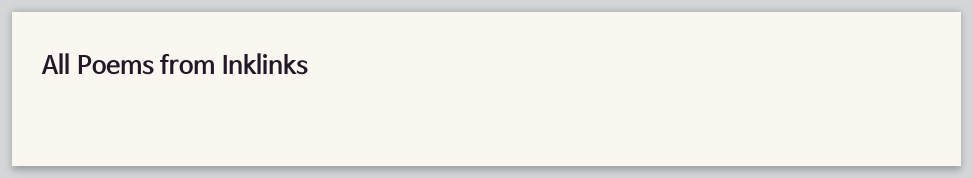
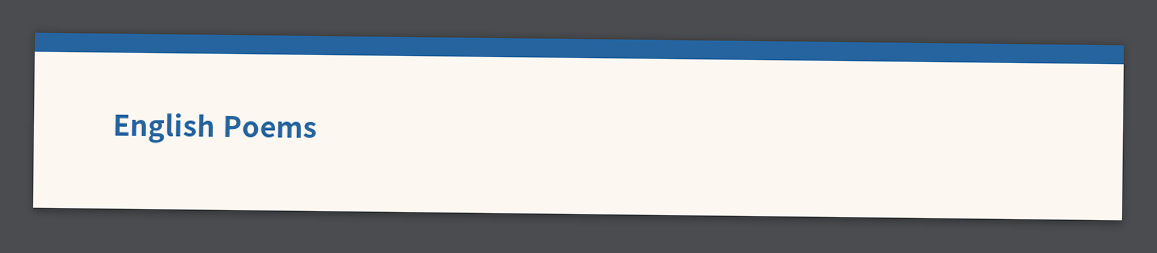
- All Poems from Inklinks
+ English Poems

